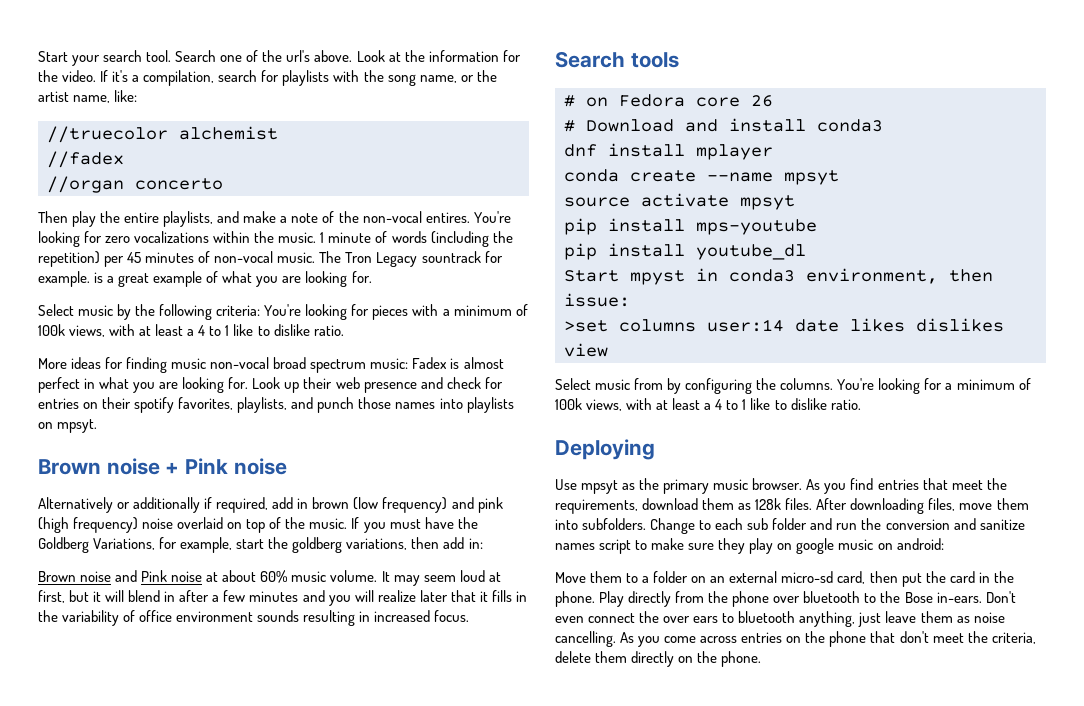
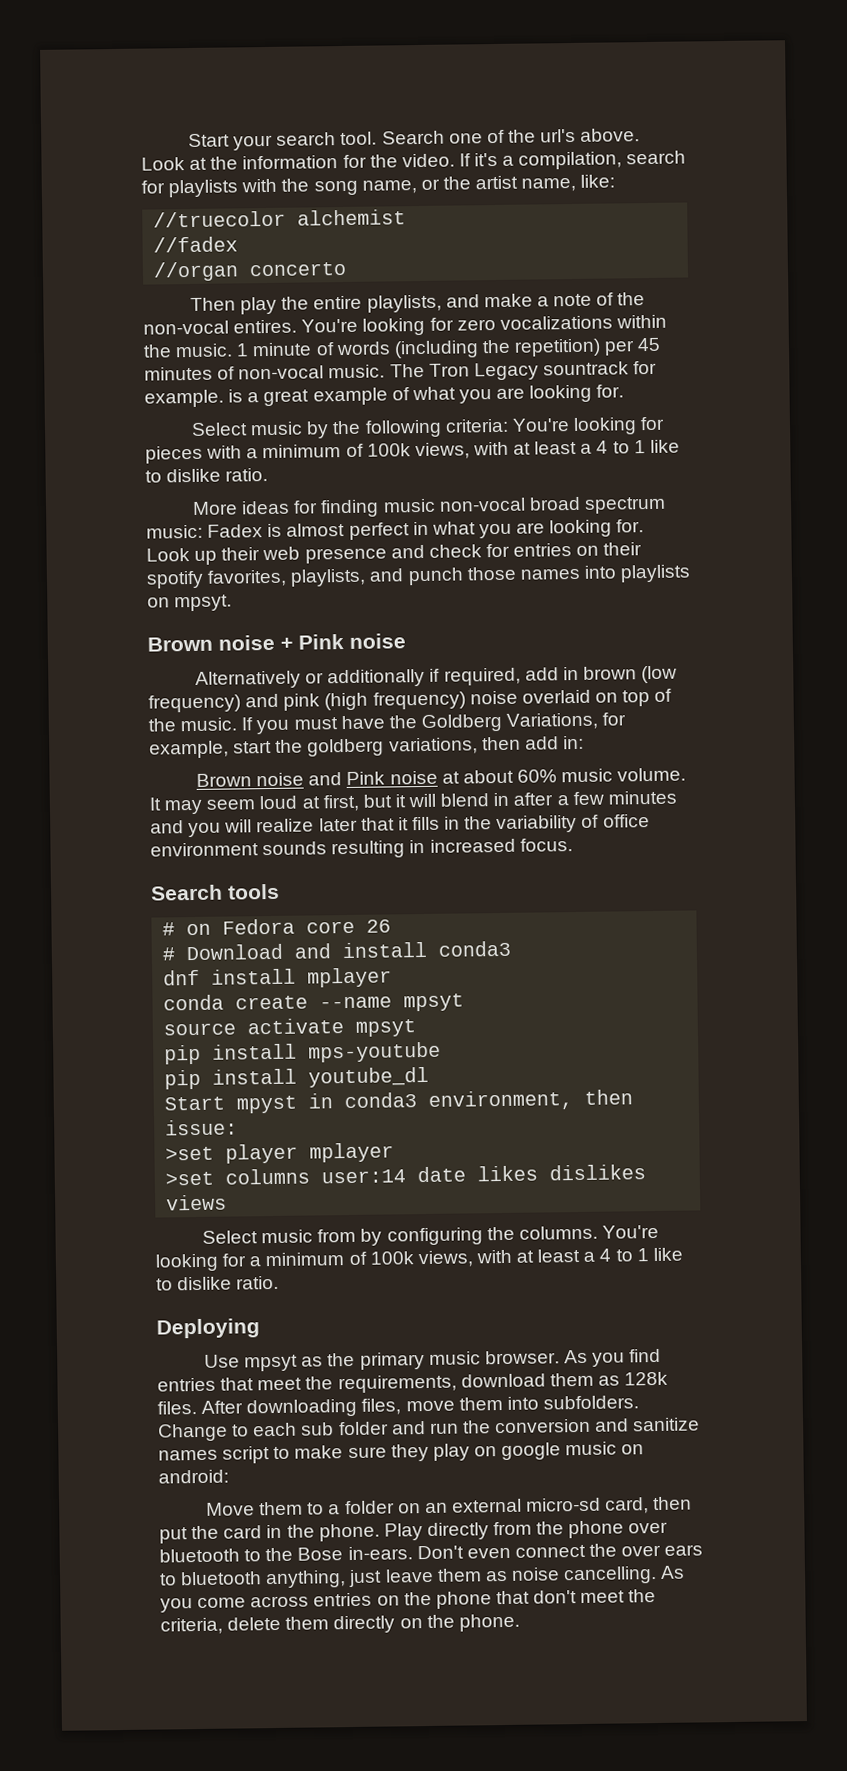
+ >set player mplayer
- >set columns user:14 date likes dislikes view
+ >set columns user:14 date likes dislikes views

